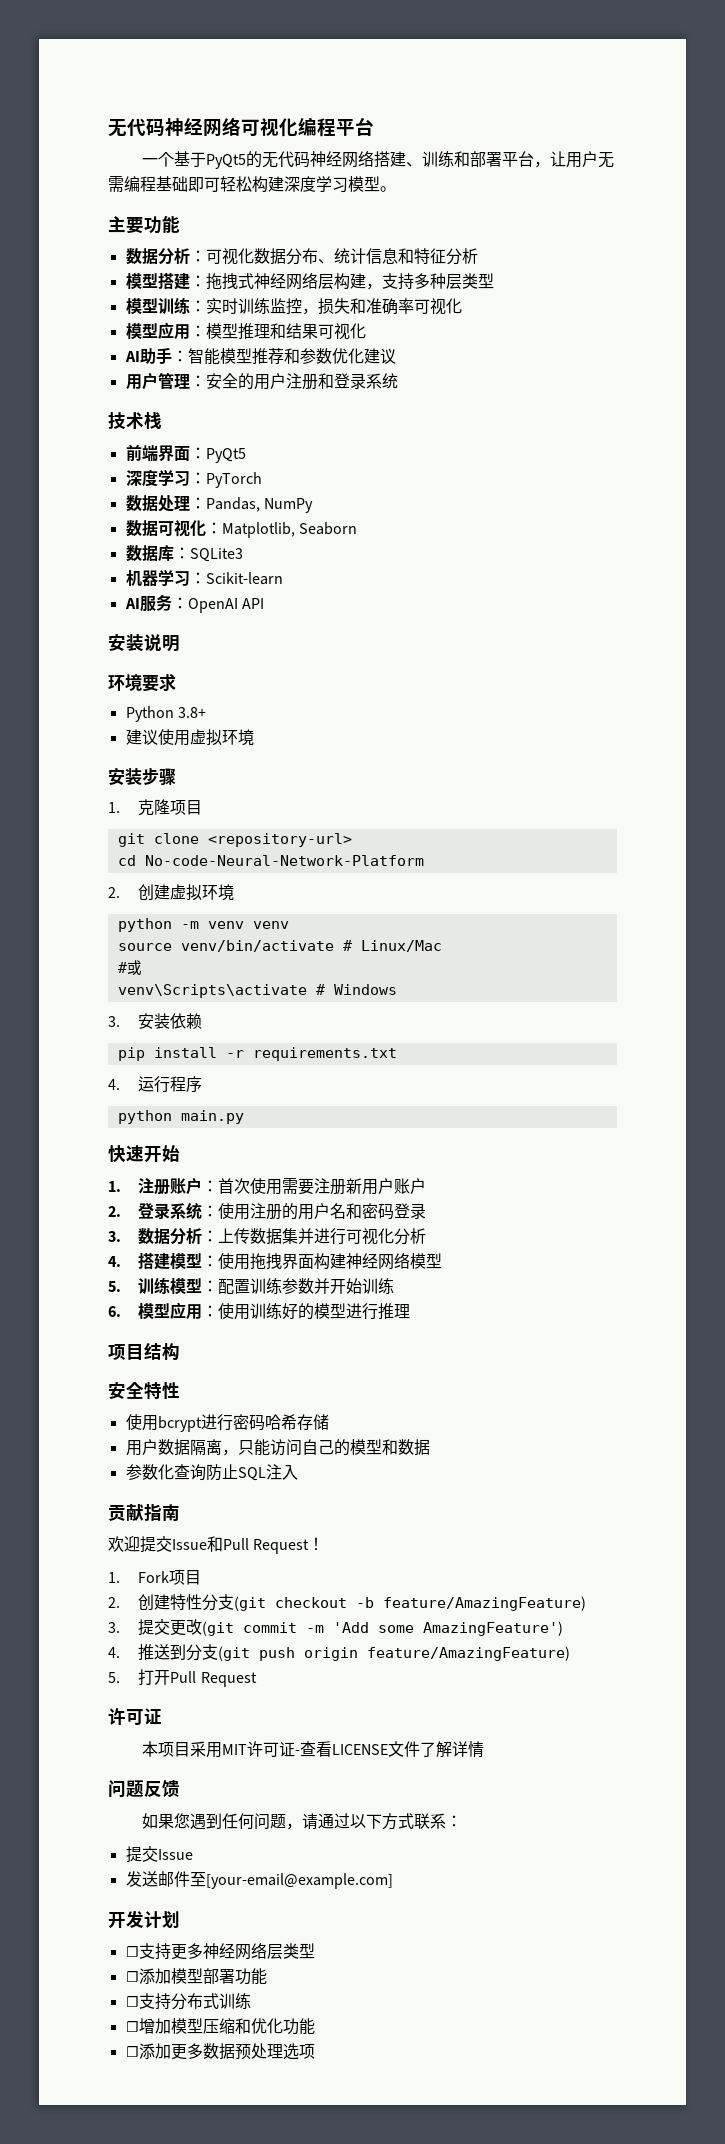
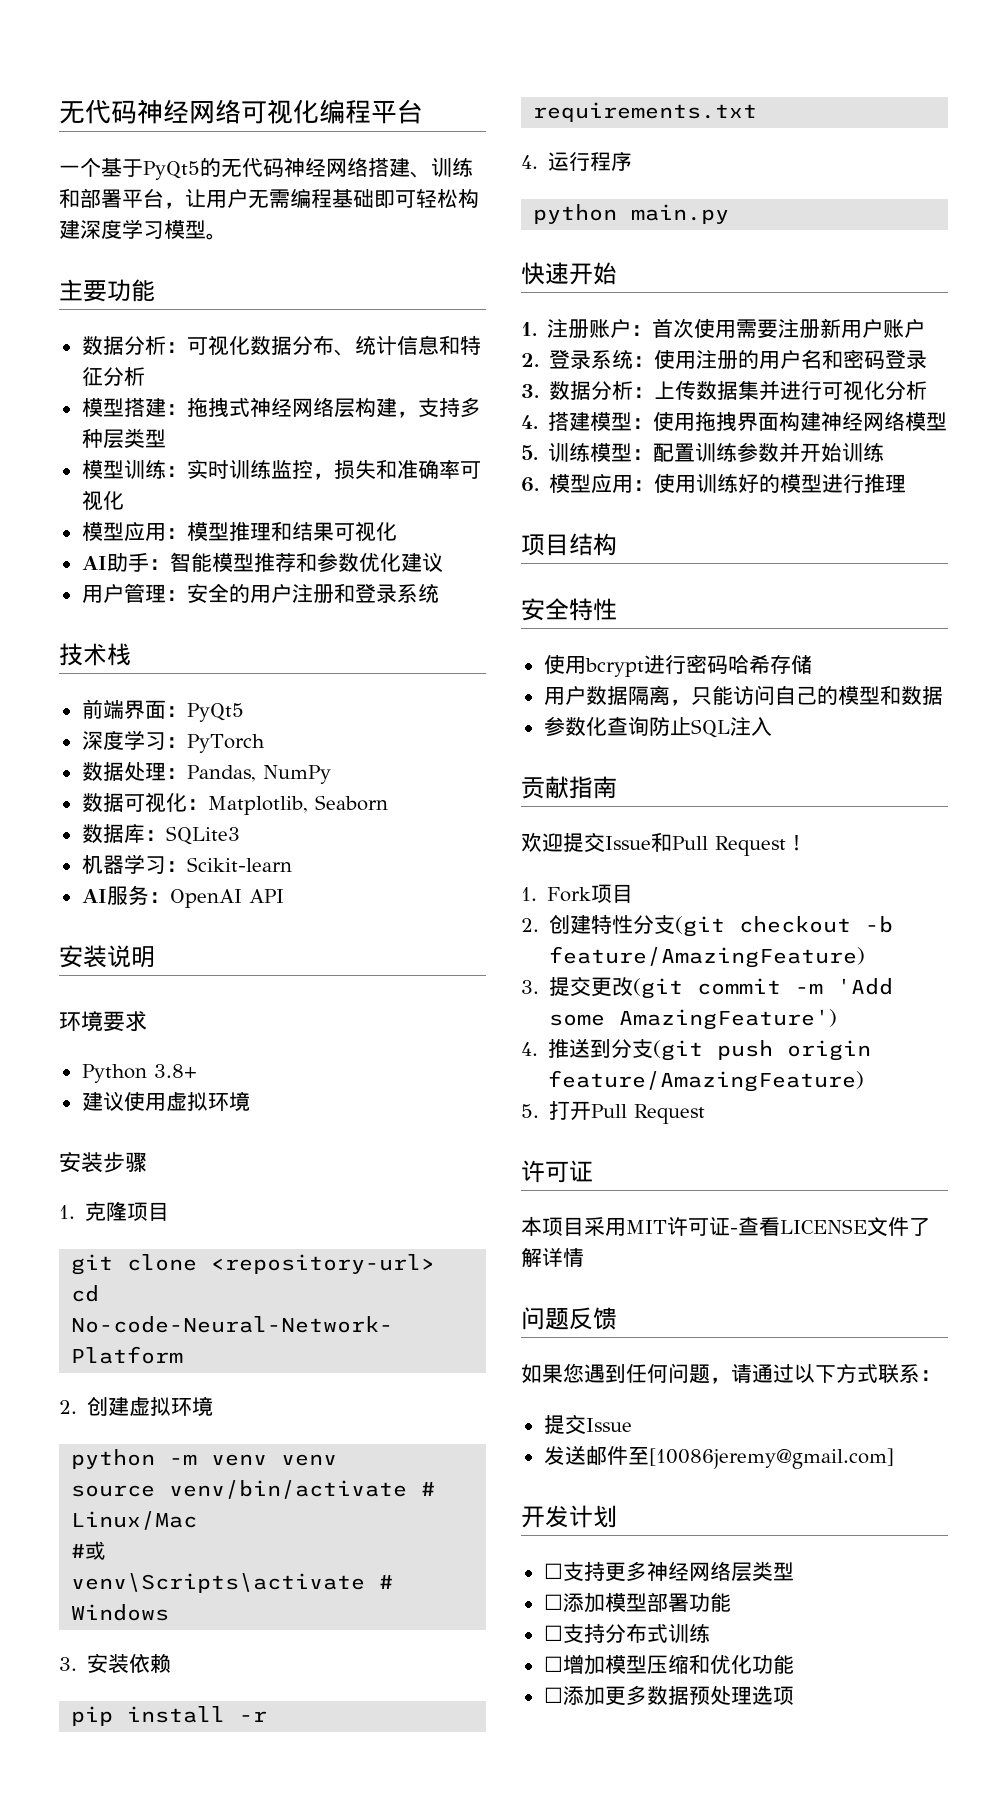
- 发送邮件至[your-email@example.com]
+ 发送邮件至[10086jeremy@gmail.com]

